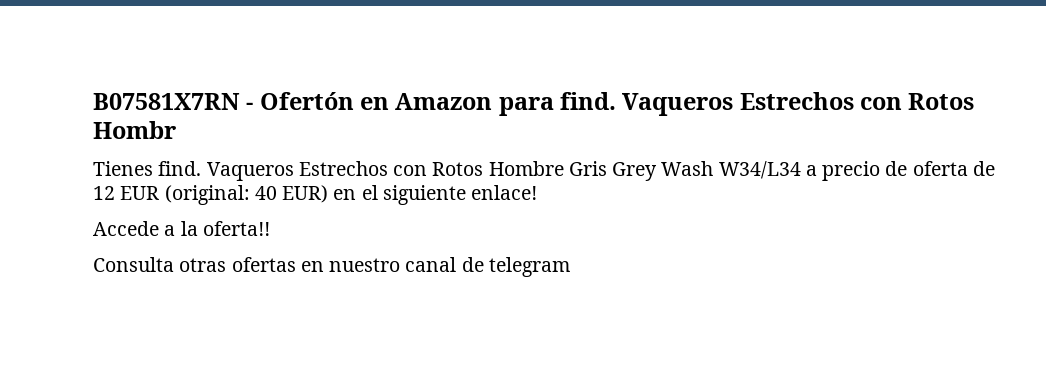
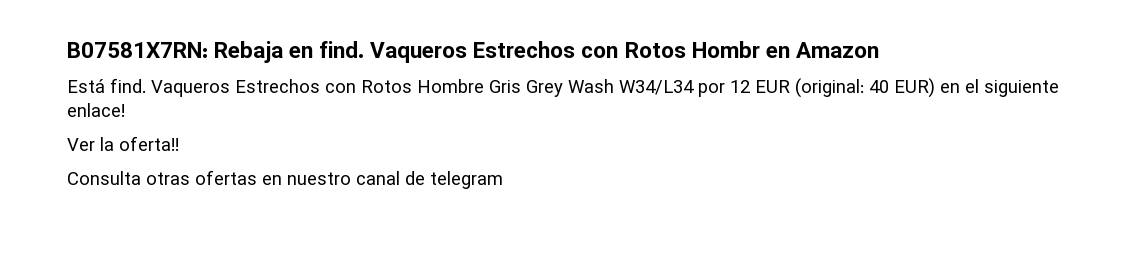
- B07581X7RN - Ofertón en Amazon para find.
+ B07581X7RN: Rebaja en find.
- Vaqueros Estrechos con Rotos Hombr
- Tienes find.
+ Vaqueros Estrechos con Rotos Hombr en Amazon
+ Está find.
- Vaqueros Estrechos con Rotos Hombre Gris Grey Wash W34/L34 a precio de oferta de 12 EUR (original: 40 EUR) en el siguiente enlace!
+ Vaqueros Estrechos con Rotos Hombre Gris Grey Wash W34/L34 por 12 EUR (original: 40 EUR) en el siguiente enlace!
- Accede a la oferta!!
+ Ver la oferta!!

